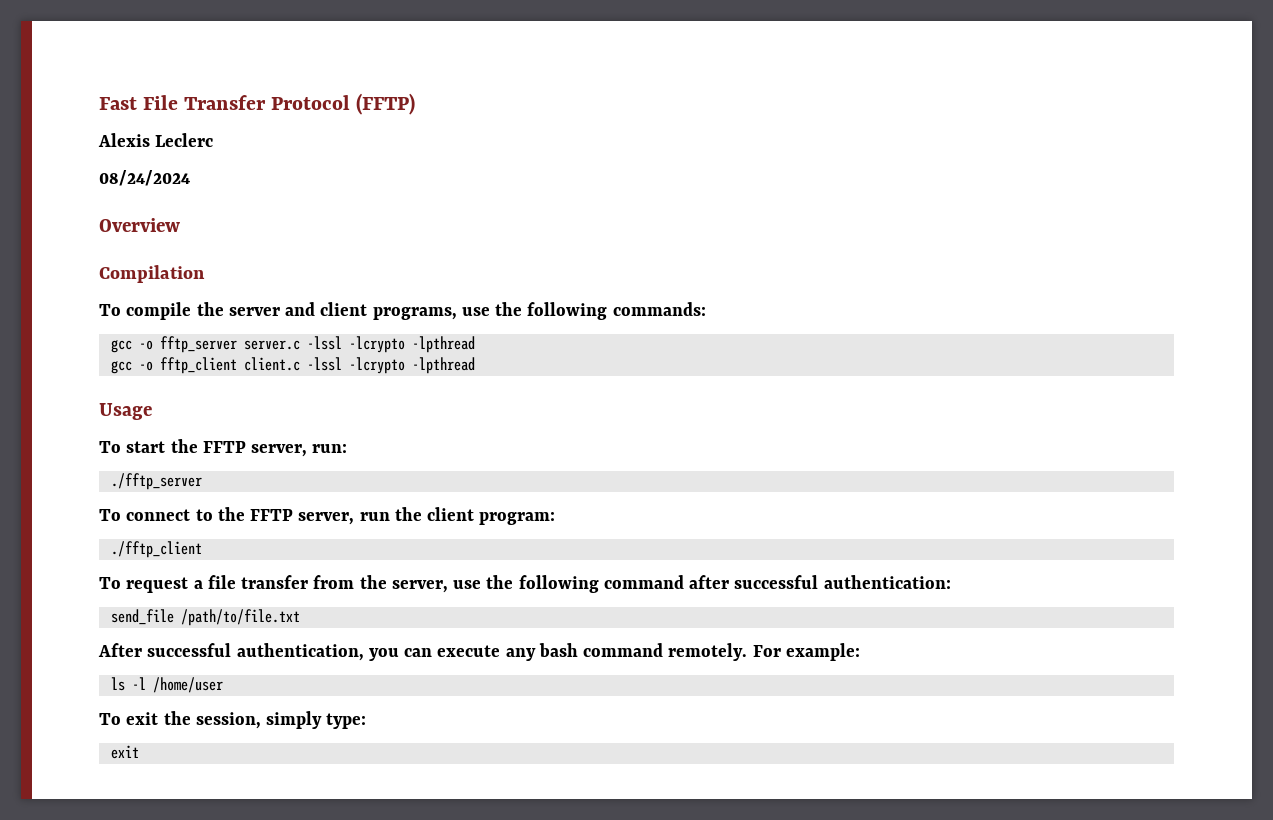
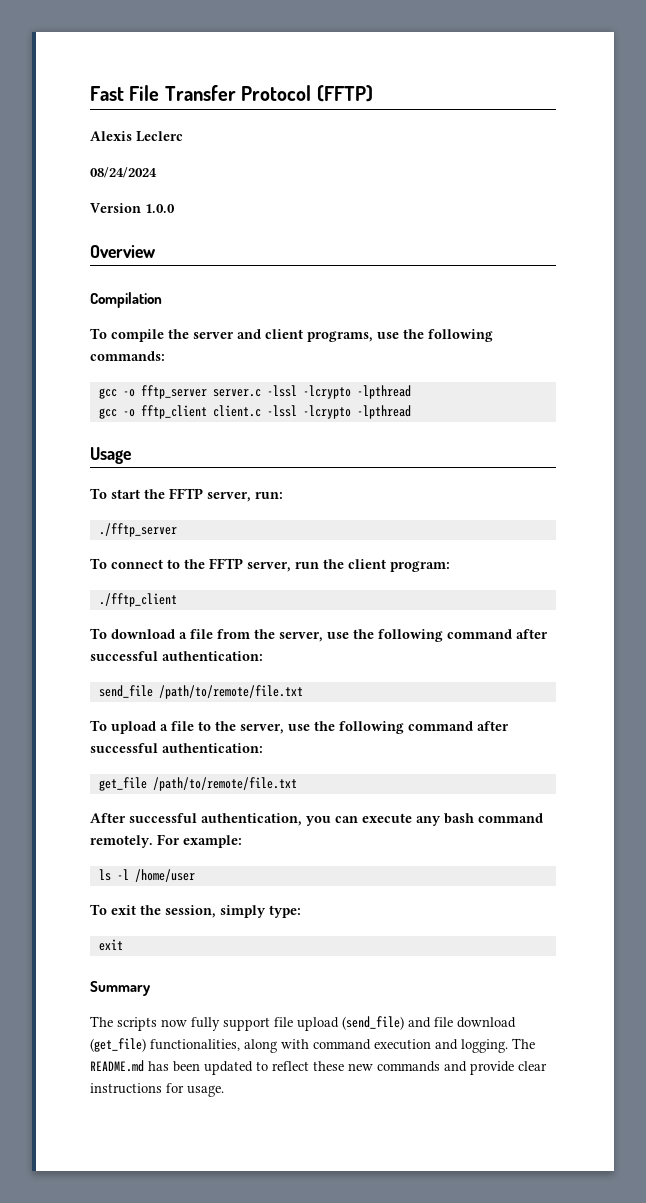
+ Version 1.0.0
- To request a file transfer from the server, use the following command after successful authentication:
+ To download a file from the server, use the following command after successful authentication:
- send_file /path/to/file.txt
+ send_file /path/to/remote/file.txt
+ To upload a file to the server, use the following command after successful authentication:
+ get_file /path/to/remote/file.txt
+ Summary
+ The scripts now fully support file upload (send_file) and file download (get_file) functionalities, along with command execution and logging. The README.md has been updated to reflect these new commands and provide clear instructions for usage.

